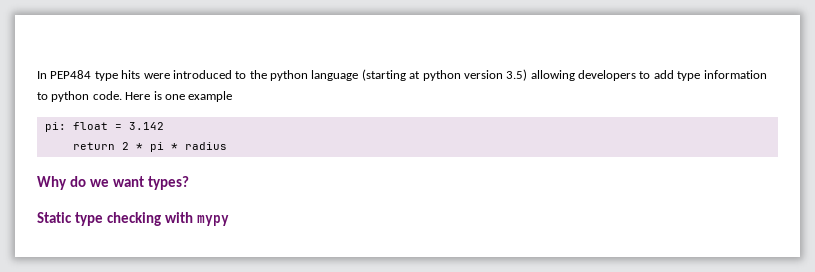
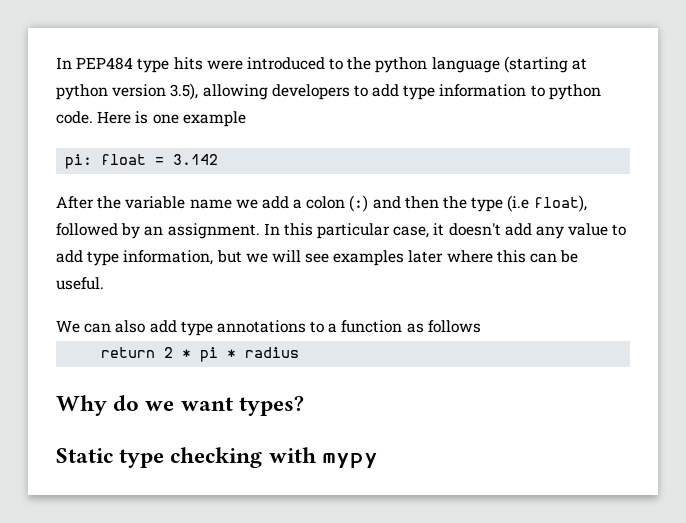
- In PEP484 type hits were introduced to the python language (starting at python version 3.5) allowing developers to add type information to python code.
+ In PEP484 type hits were introduced to the python language (starting at python version 3.5), allowing developers to add type information to python code.
+ After the variable name we add a colon (:) and then the type (i.e float), followed by an assignment. In this particular case, it doesn't add any value to add type information, but we will see examples later where this can be useful.
+ We can also add type annotations to a function as follows

